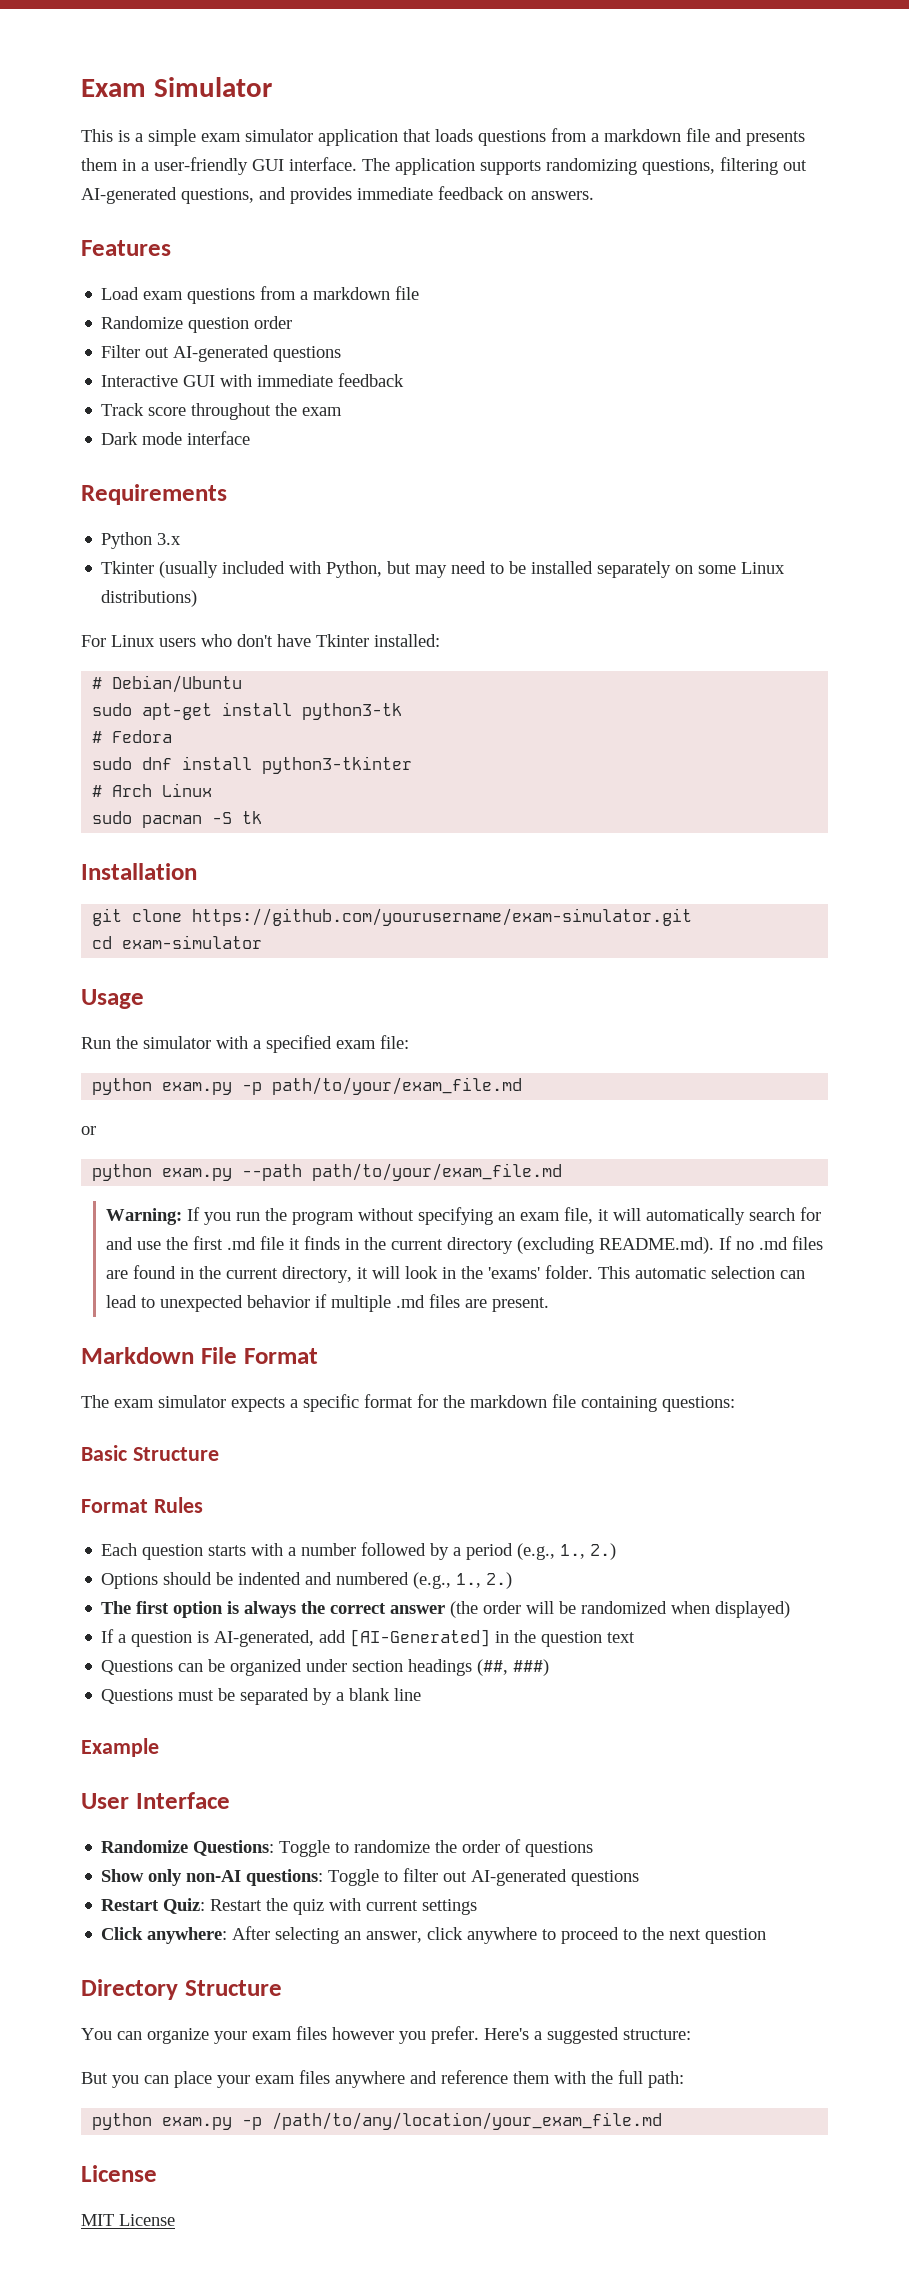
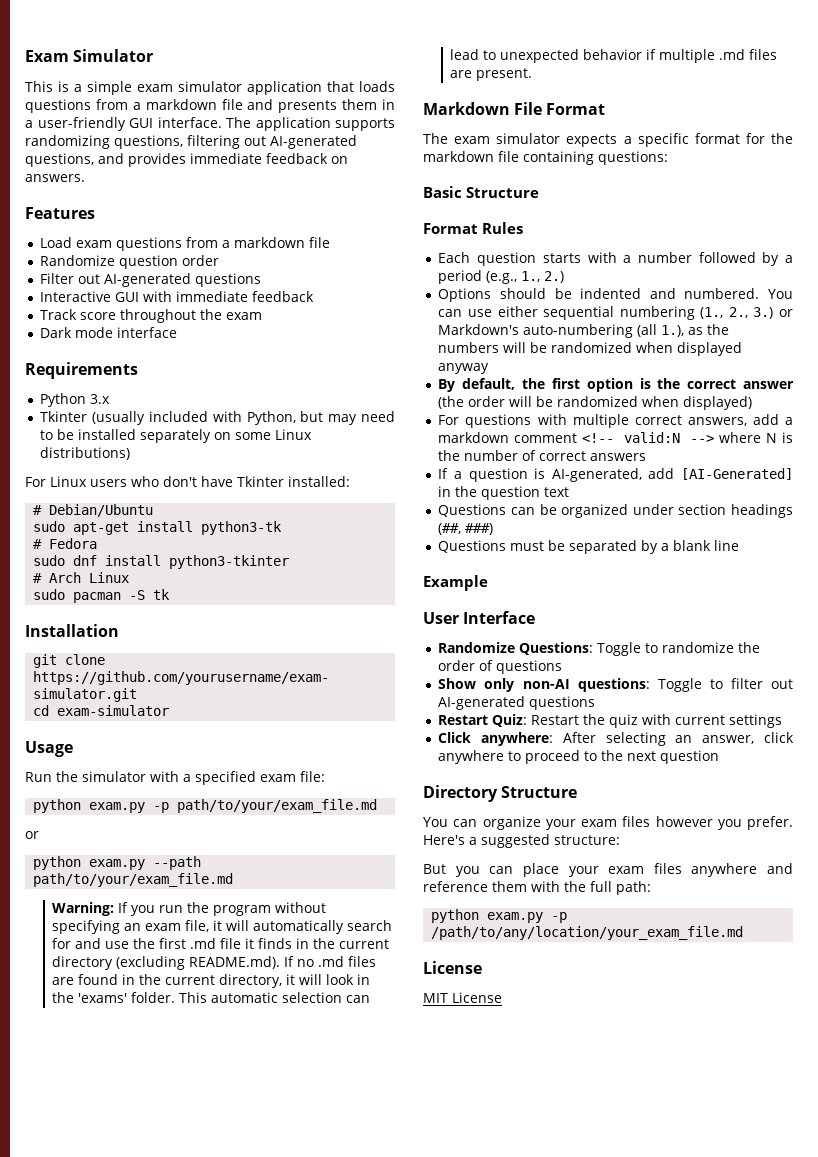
- Options should be indented and numbered (e.g., 1., 2.)
- The first option is always the correct answer (the order will be randomized when displayed)
+ Options should be indented and numbered. You can use either sequential numbering (1., 2., 3.) or Markdown's auto-numbering (all 1.), as the numbers will be randomized when displayed anyway
+ By default, the first option is the correct answer (the order will be randomized when displayed)
+ For questions with multiple correct answers, add a markdown comment <!-- valid:N --> where N is the number of correct answers

